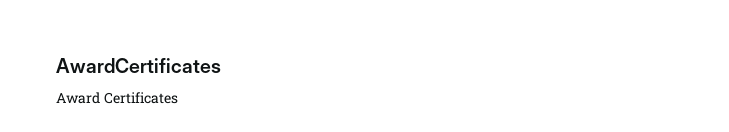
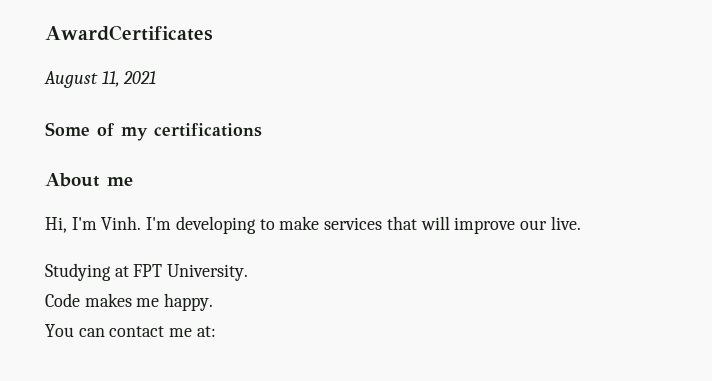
- Award Certificates
+ August 11, 2021
+ Some of my certifications
+ About me
+ Hi, I'm Vinh. I'm developing to make services that will improve our live.
+ Studying at FPT University.
+ Code makes me happy.
+ You can contact me at:

